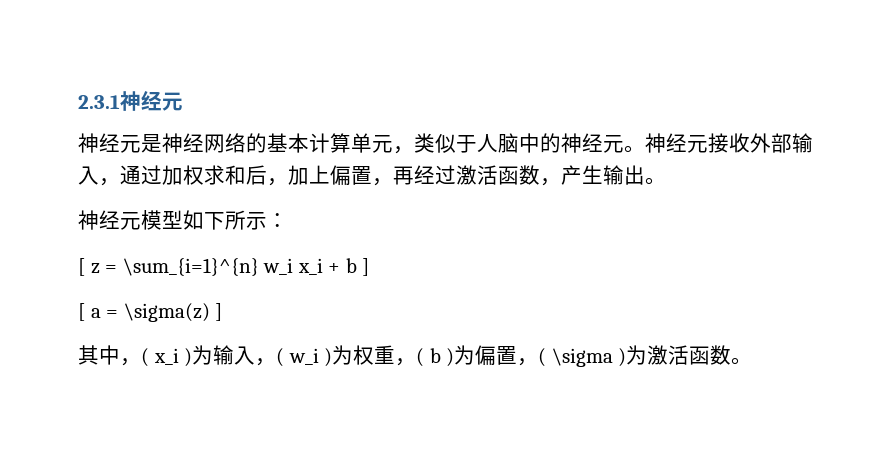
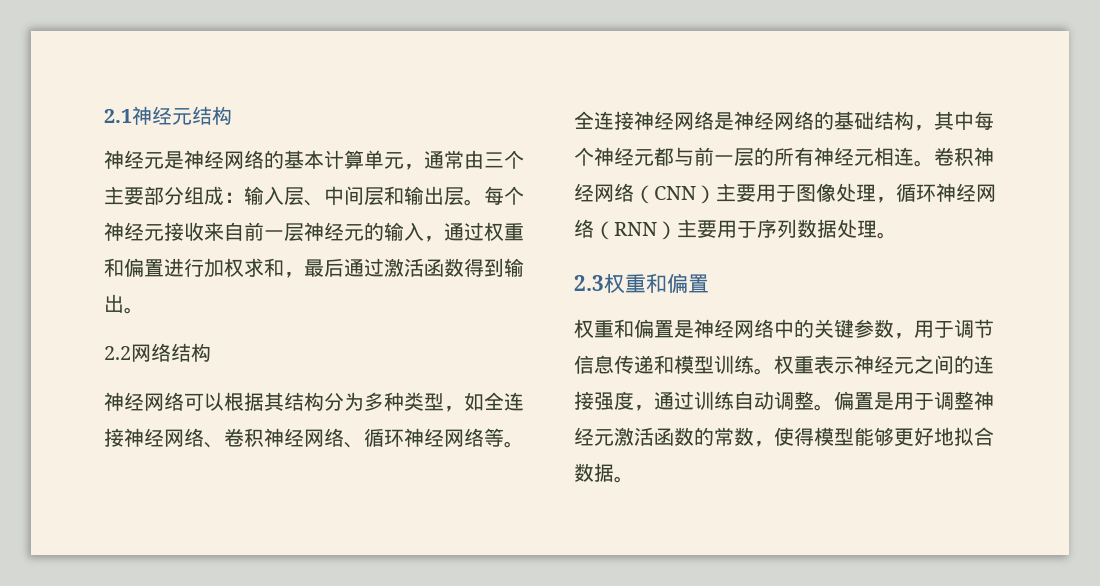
- 2.3.1神经元
+ 2.1神经元结构
- 神经元是神经网络的基本计算单元，类似于人脑中的神经元。神经元接收外部输入，通过加权求和后，加上偏置，再经过激活函数，产生输出。
+ 神经元是神经网络的基本计算单元，通常由三个主要部分组成：输入层、中间层和输出层。每个神经元接收来自前一层神经元的输入，通过权重和偏置进行加权求和，最后通过激活函数得到输出。
- 神经元模型如下所示：
- [ z = \sum_{i=1}^{n} w_i x_i + b ]
- [ a = \sigma(z) ]
- 其中，( x_i )为输入，( w_i )为权重，( b )为偏置，( \sigma )为激活函数。
+ 2.2网络结构
+ 神经网络可以根据其结构分为多种类型，如全连接神经网络、卷积神经网络、循环神经网络等。全连接神经网络是神经网络的基础结构，其中每个神经元都与前一层的所有神经元相连。卷积神经网络（CNN）主要用于图像处理，循环神经网络（RNN）主要用于序列数据处理。
+ 2.3权重和偏置
+ 权重和偏置是神经网络中的关键参数，用于调节信息传递和模型训练。权重表示神经元之间的连接强度，通过训练自动调整。偏置是用于调整神经元激活函数的常数，使得模型能够更好地拟合数据。

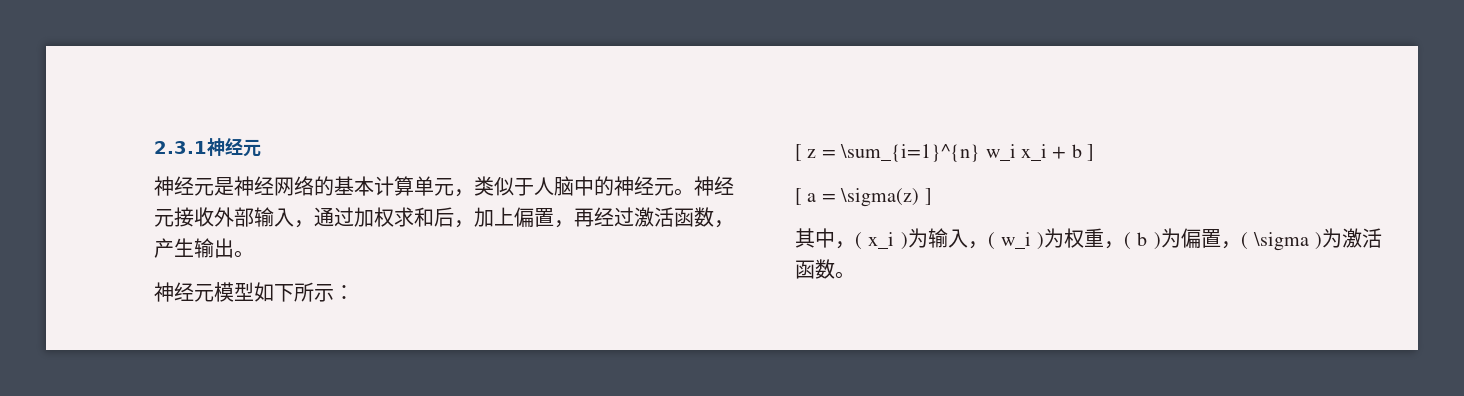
- 2.1神经元结构
+ 2.3.1神经元
- 神经元是神经网络的基本计算单元，通常由三个主要部分组成：输入层、中间层和输出层。每个神经元接收来自前一层神经元的输入，通过权重和偏置进行加权求和，最后通过激活函数得到输出。
+ 神经元是神经网络的基本计算单元，类似于人脑中的神经元。神经元接收外部输入，通过加权求和后，加上偏置，再经过激活函数，产生输出。
- 2.2网络结构
- 神经网络可以根据其结构分为多种类型，如全连接神经网络、卷积神经网络、循环神经网络等。全连接神经网络是神经网络的基础结构，其中每个神经元都与前一层的所有神经元相连。卷积神经网络（CNN）主要用于图像处理，循环神经网络（RNN）主要用于序列数据处理。
- 2.3权重和偏置
- 权重和偏置是神经网络中的关键参数，用于调节信息传递和模型训练。权重表示神经元之间的连接强度，通过训练自动调整。偏置是用于调整神经元激活函数的常数，使得模型能够更好地拟合数据。
+ 神经元模型如下所示：
+ [ z = \sum_{i=1}^{n} w_i x_i + b ]
+ [ a = \sigma(z) ]
+ 其中，( x_i )为输入，( w_i )为权重，( b )为偏置，( \sigma )为激活函数。

